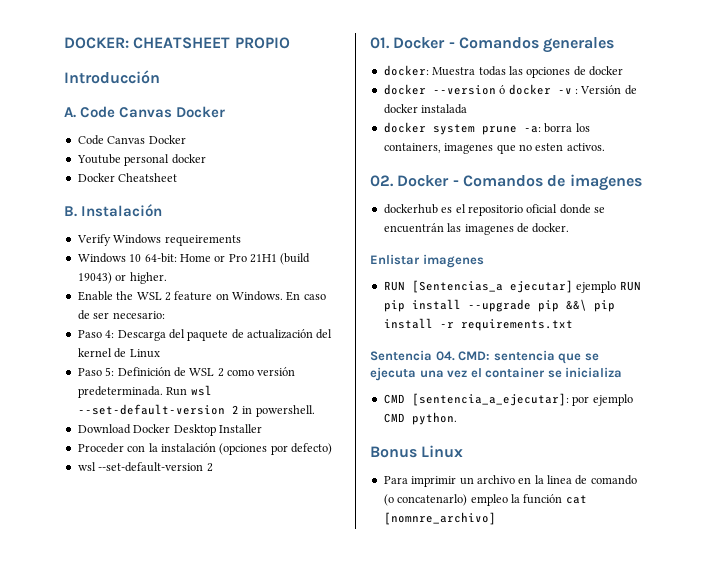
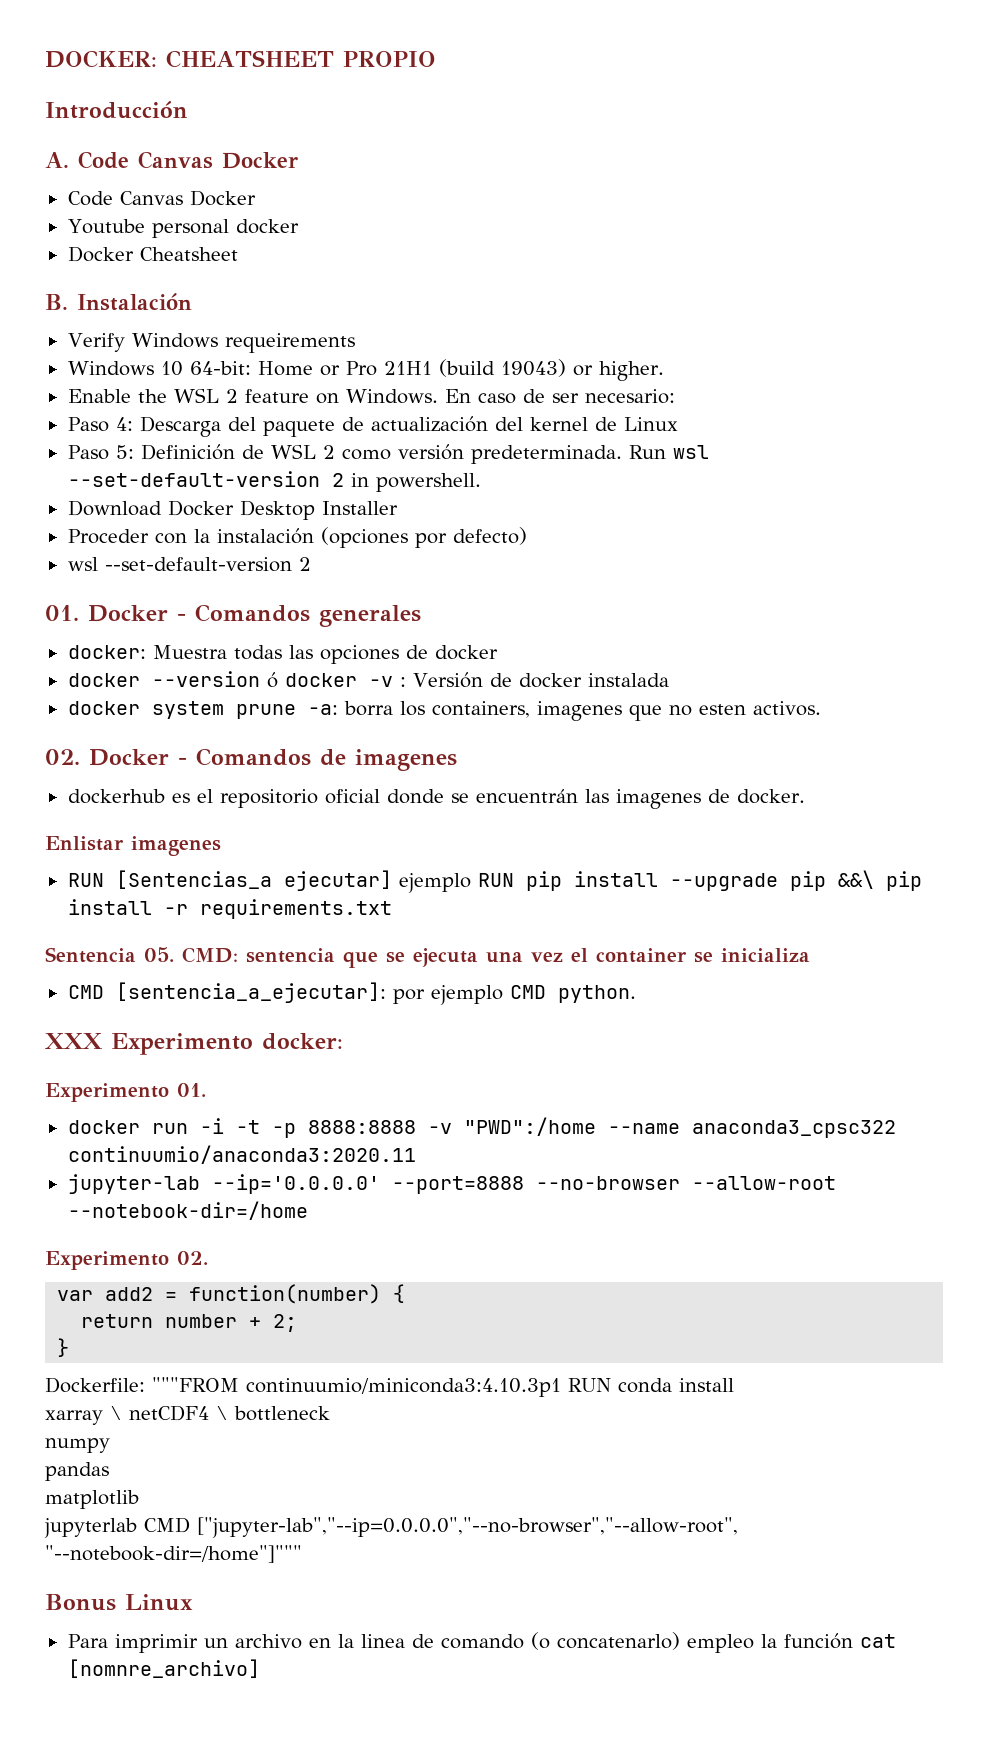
- Sentencia 04. CMD: sentencia que se ejecuta una vez el container se inicializa
+ Sentencia 05. CMD: sentencia que se ejecuta una vez el container se inicializa
+ XXX Experimento docker:
+ Experimento 01.
+ docker run -i -t -p 8888:8888 -v "PWD":/home --name anaconda3_cpsc322 continuumio/anaconda3:2020.11
+ jupyter-lab --ip='0.0.0.0' --port=8888 --no-browser --allow-root --notebook-dir=/home
+ Experimento 02.
+ var add2 = function(number) {
+ return number + 2;
+ }
+ Dockerfile: """FROM continuumio/miniconda3:4.10.3p1 RUN conda install
+ xarray \ netCDF4 \ bottleneck
+ numpy
+ pandas
+ matplotlib
+ jupyterlab CMD ["jupyter-lab","--ip=0.0.0.0","--no-browser","--allow-root", "--notebook-dir=/home"]"""

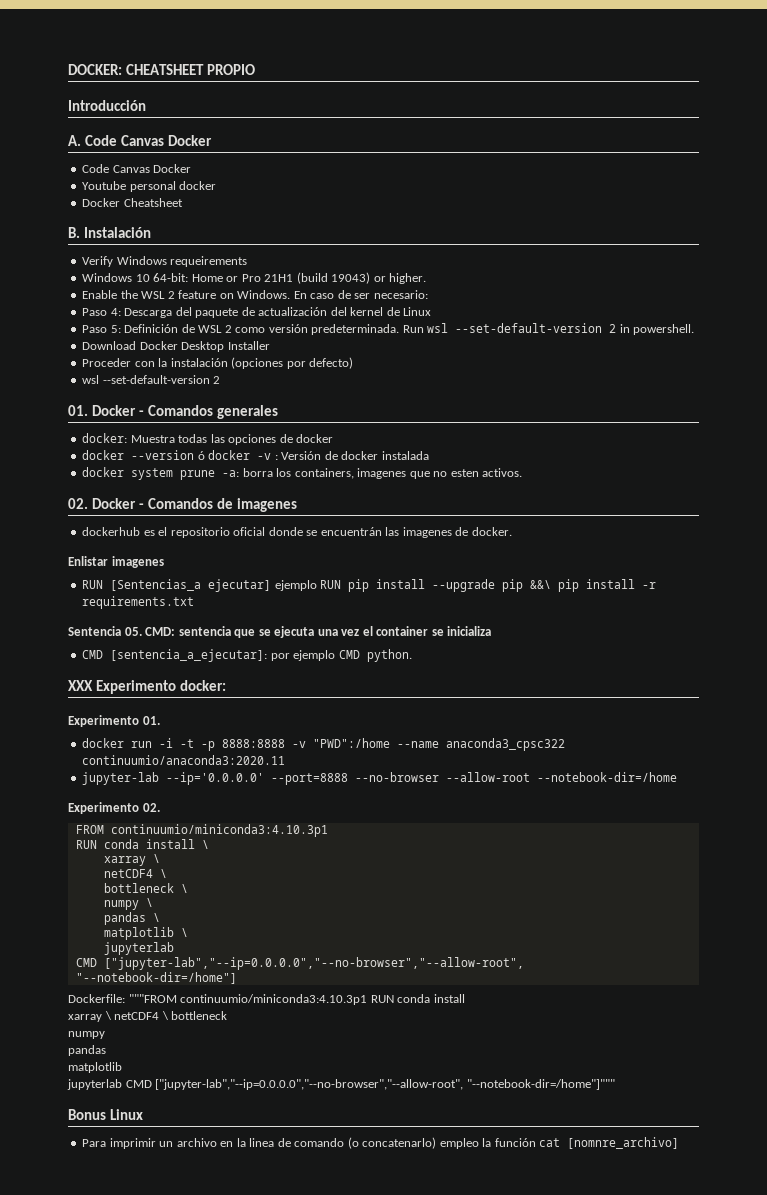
- var add2 = function(number) {
- return number + 2;
- }
+ FROM continuumio/miniconda3:4.10.3p1
+ RUN conda install \
+ xarray \
+ netCDF4 \
+ bottleneck \
+ numpy \
+ pandas \
+ matplotlib \
+ jupyterlab
+ CMD ["jupyter-lab","--ip=0.0.0.0","--no-browser","--allow-root", "--notebook-dir=/home"]

